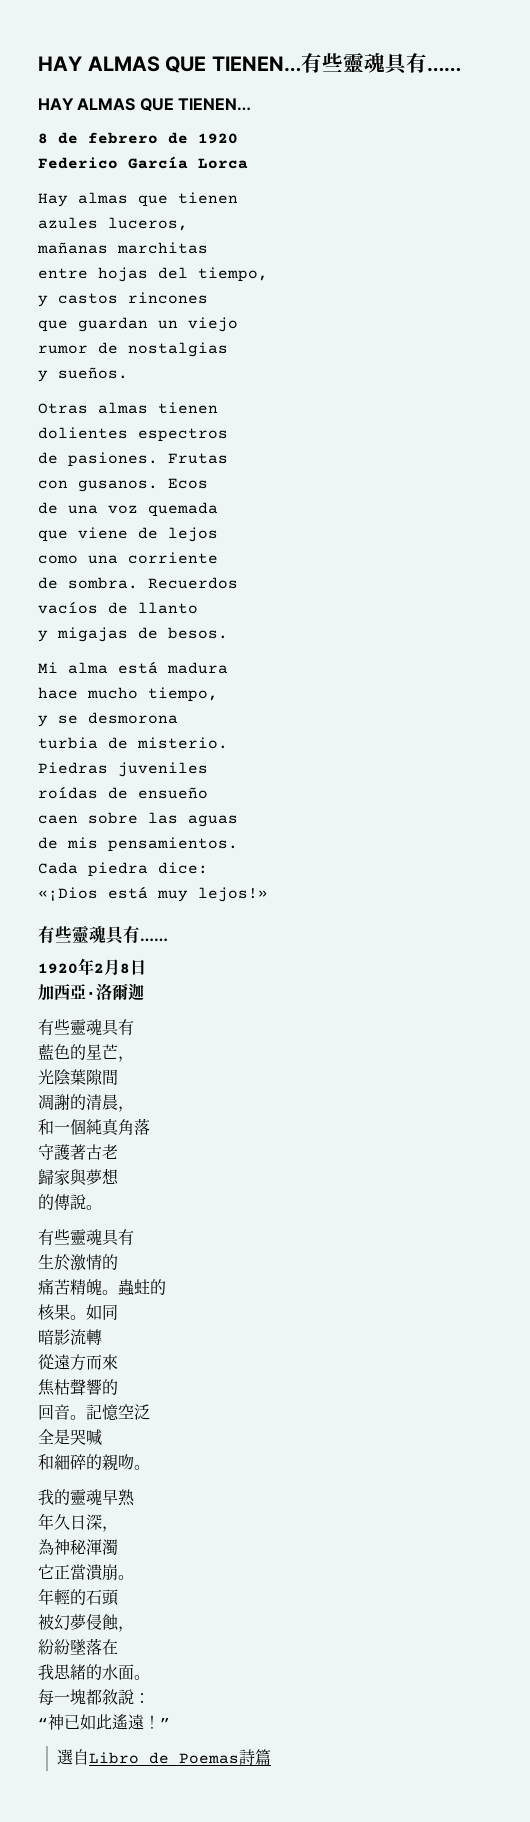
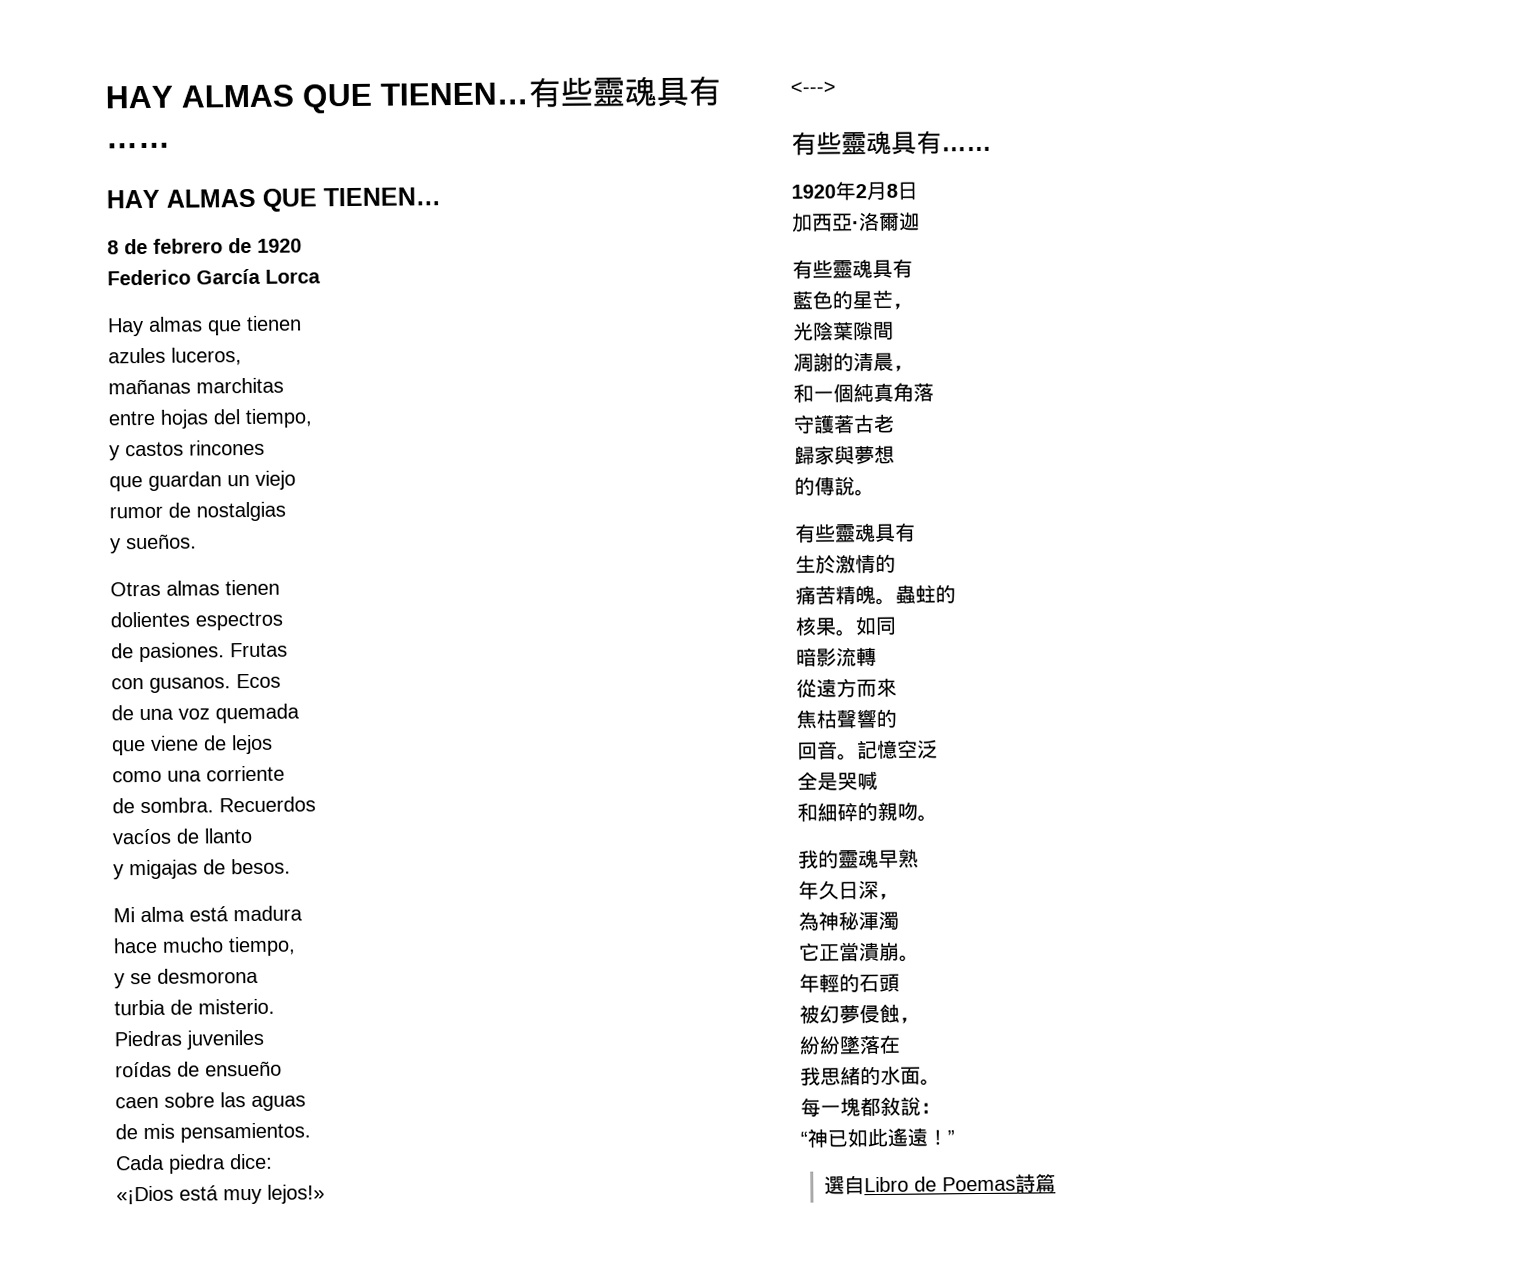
+ <--->

